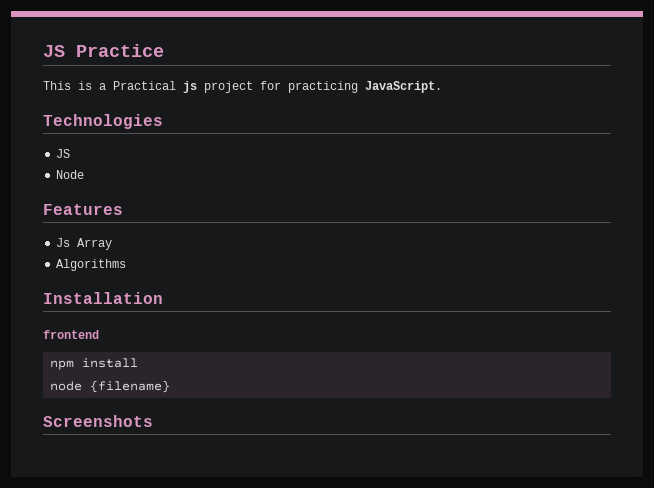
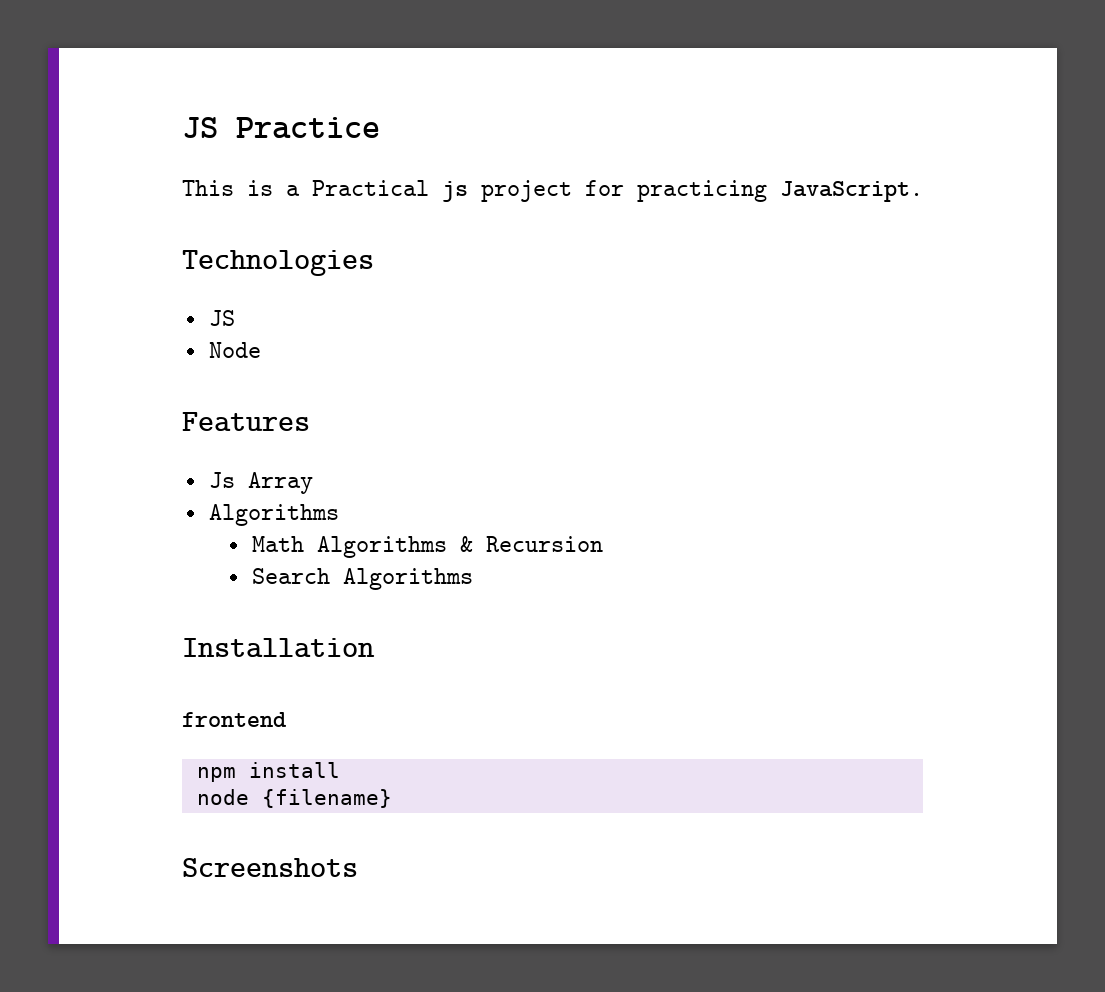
+ Math Algorithms & Recursion
+ Search Algorithms

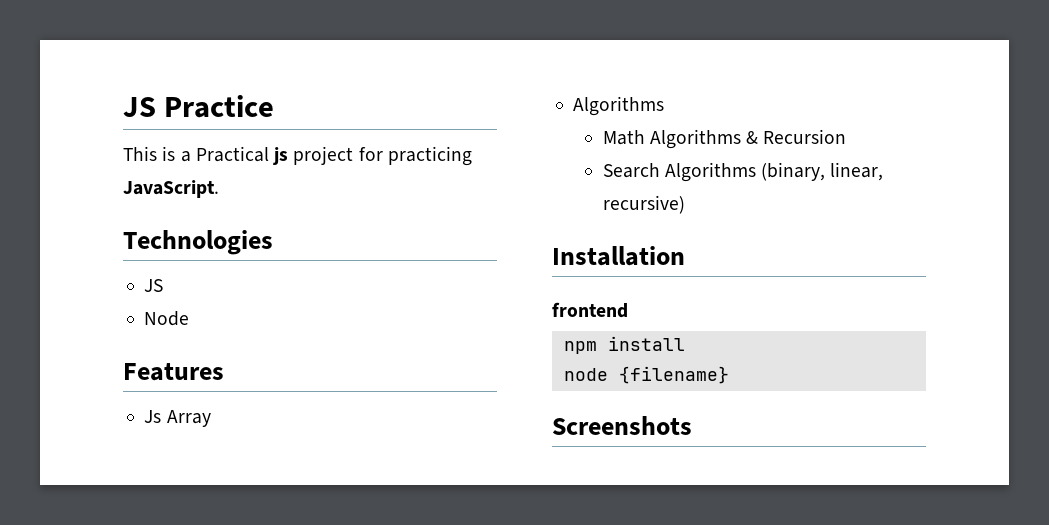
- Search Algorithms
+ Search Algorithms (binary, linear, recursive)

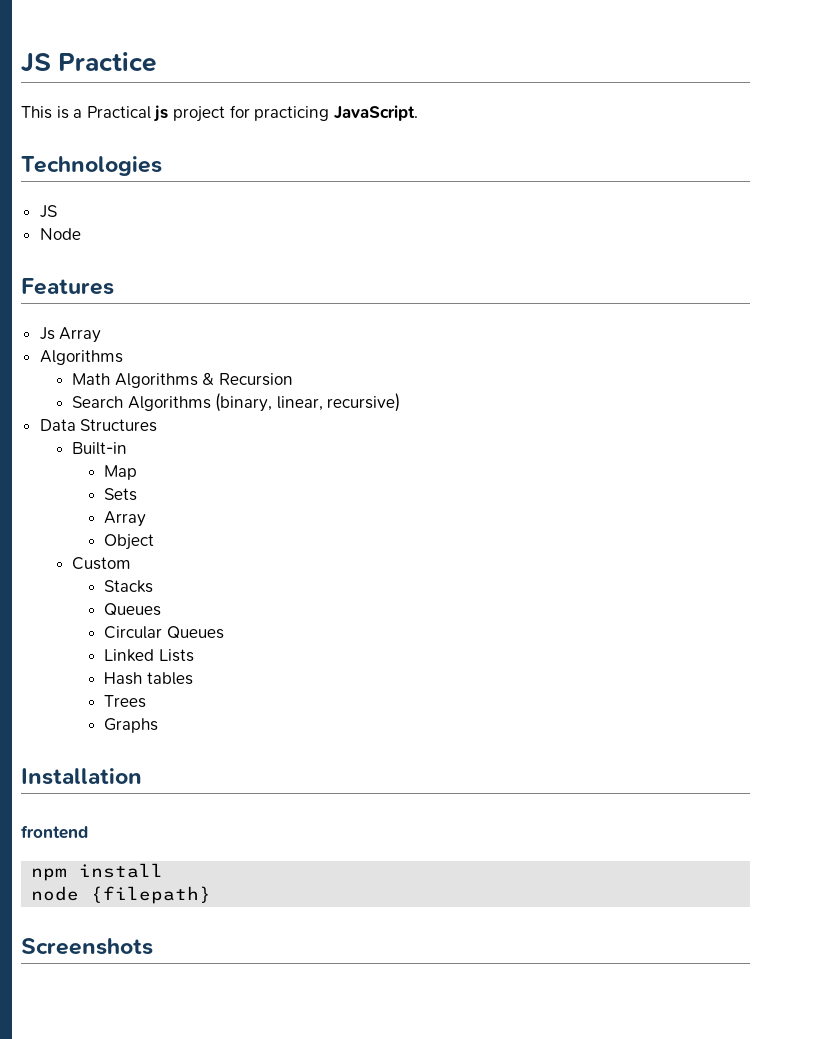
+ Data Structures
+ Built-in
+ Map
+ Sets
+ Array
+ Object
+ Custom
+ Stacks
+ Queues
+ Circular Queues
+ Linked Lists
+ Hash tables
+ Trees
+ Graphs
- node {filename}
+ node {filepath}

